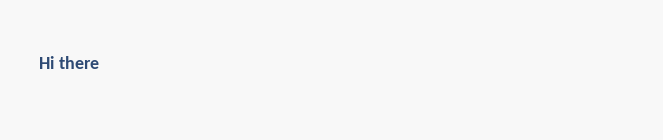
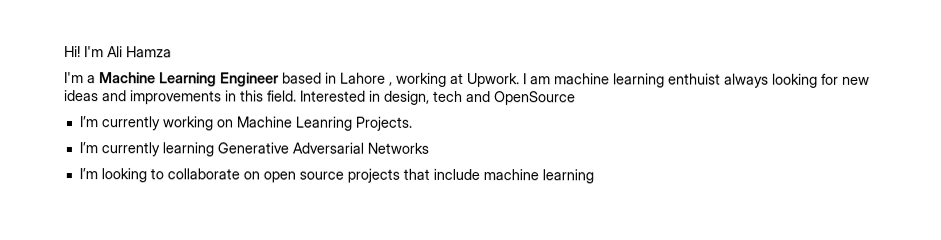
- Hi there
+ Hi! I'm Ali Hamza
+ I'm a Machine Learning Engineer based in Lahore , working at Upwork. I am machine learning enthuist always looking for new ideas and improvements in this field. Interested in design, tech and OpenSource
+ I’m currently working on Machine Leanring Projects.
+ I’m currently learning Generative Adversarial Networks
+ I’m looking to collaborate on open source projects that include machine learning

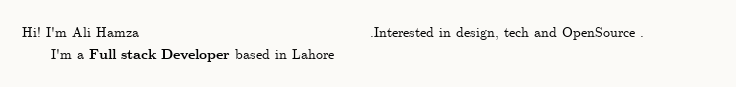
- I'm a Machine Learning Engineer based in Lahore , working at Upwork. I am machine learning enthuist always looking for new ideas and improvements in this field. Interested in design, tech and OpenSource
- I’m currently working on Machine Leanring Projects.
- I’m currently learning Generative Adversarial Networks
- I’m looking to collaborate on open source projects that include machine learning
+ I'm a Full stack Developer based in Lahore .Interested in design, tech and OpenSource .

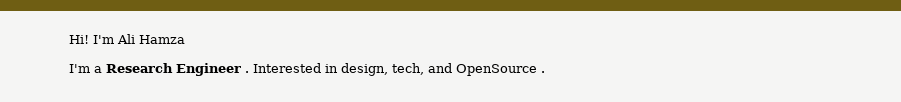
- I'm a Full stack Developer based in Lahore .Interested in design, tech and OpenSource .
+ I'm a Research Engineer . Interested in design, tech, and OpenSource .

